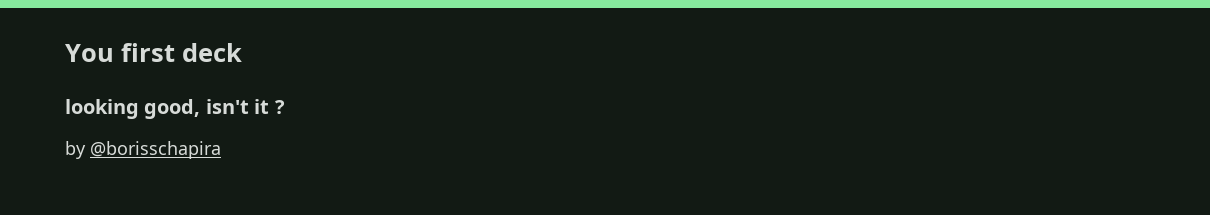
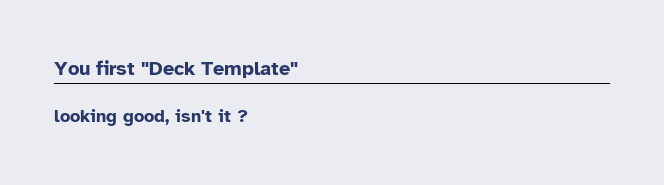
- You first deck
+ You first "Deck Template"
- by @borisschapira

